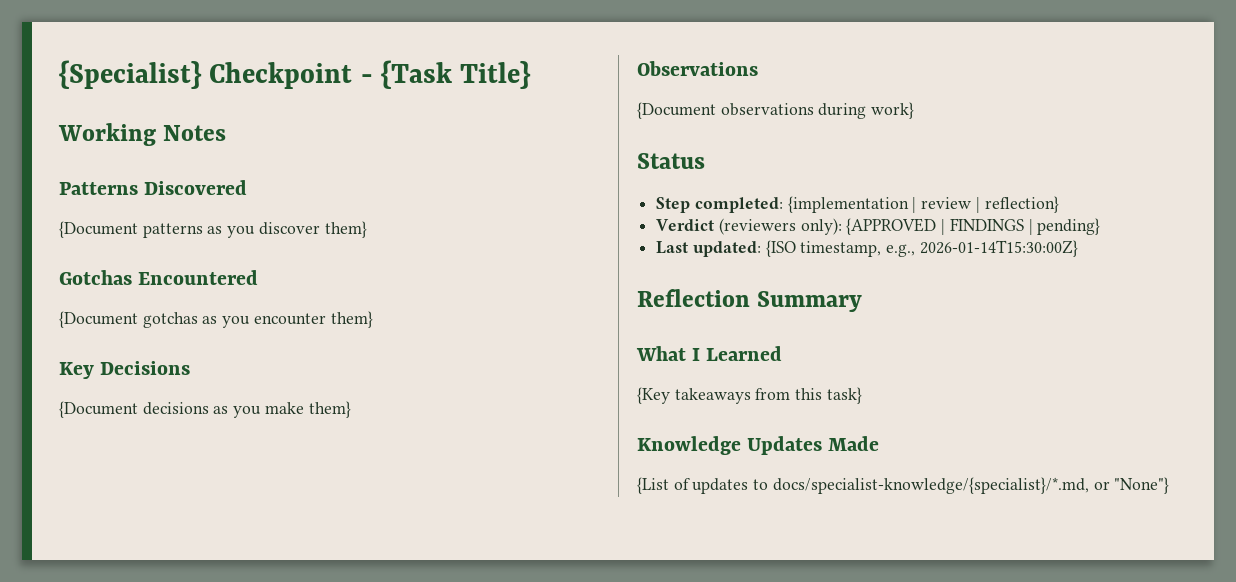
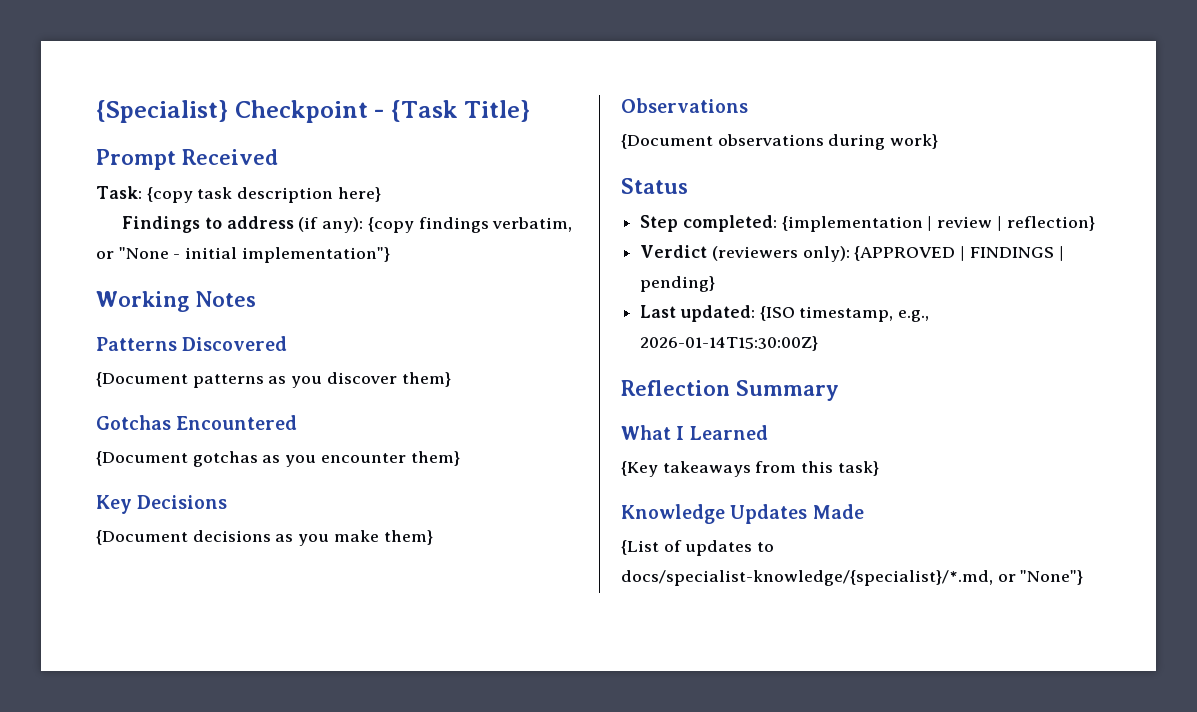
+ Prompt Received
+ Task: {copy task description here}
+ Findings to address (if any): {copy findings verbatim, or "None - initial implementation"}

